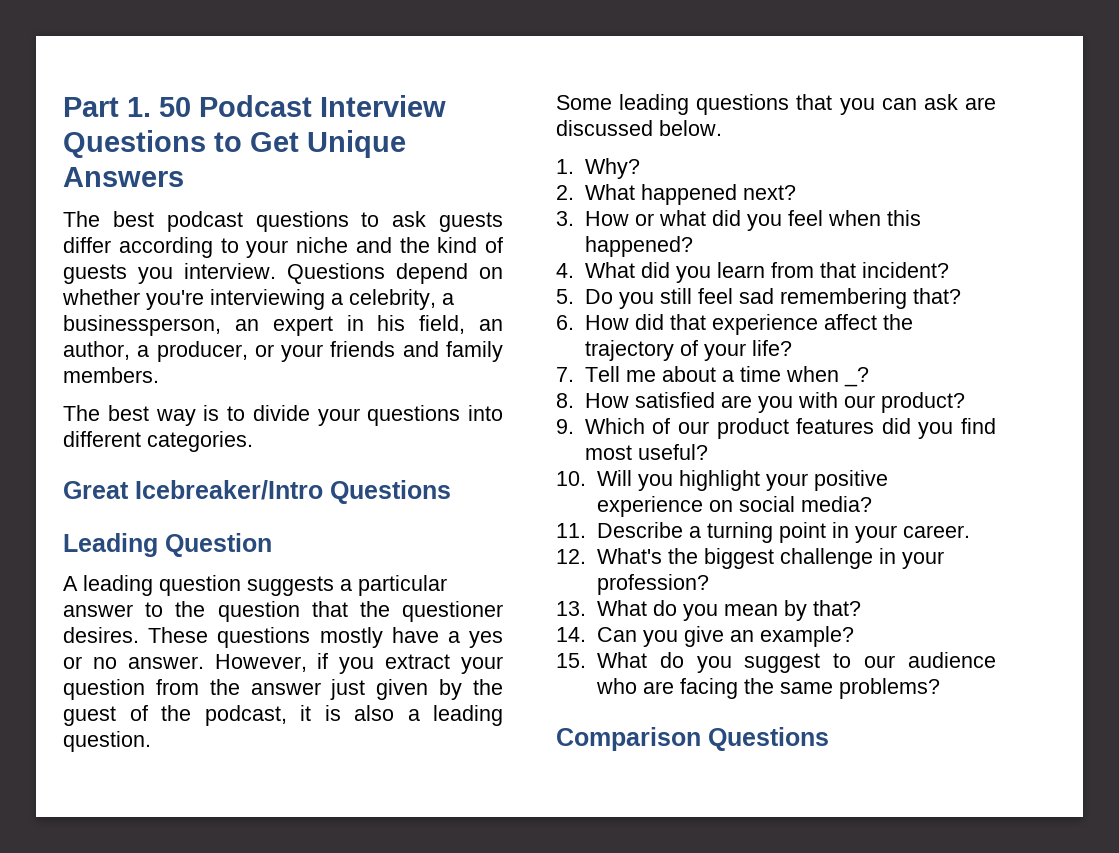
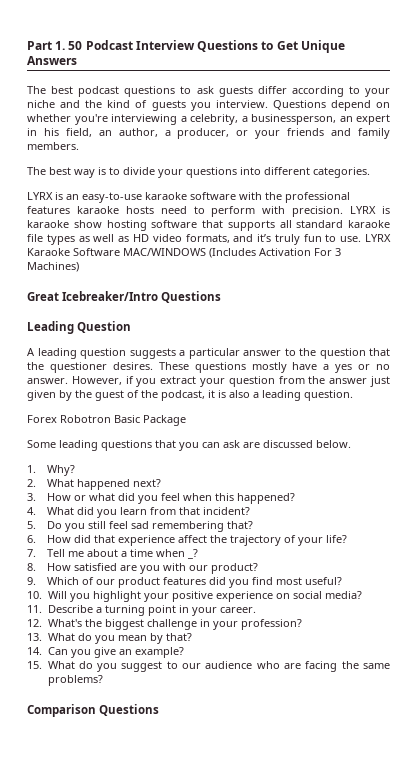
+ LYRX is an easy-to-use karaoke software with the professional features karaoke hosts need to perform with precision. LYRX is karaoke show hosting software that supports all standard karaoke file types as well as HD video formats, and it’s truly fun to use. LYRX Karaoke Software MAC/WINDOWS (Includes Activation For 3 Machines)
+ Forex Robotron Basic Package

